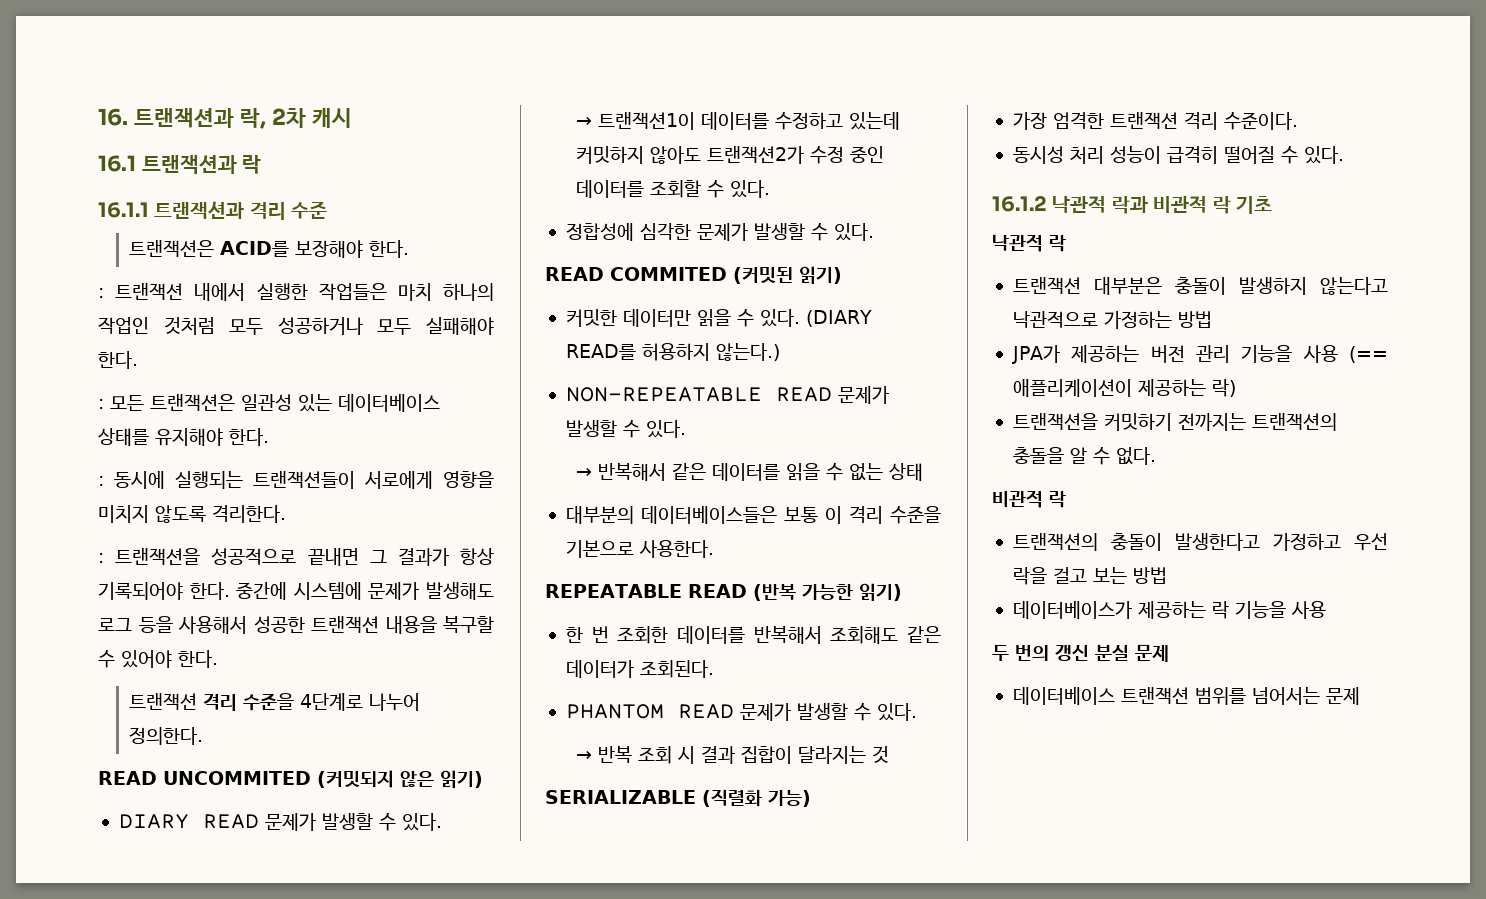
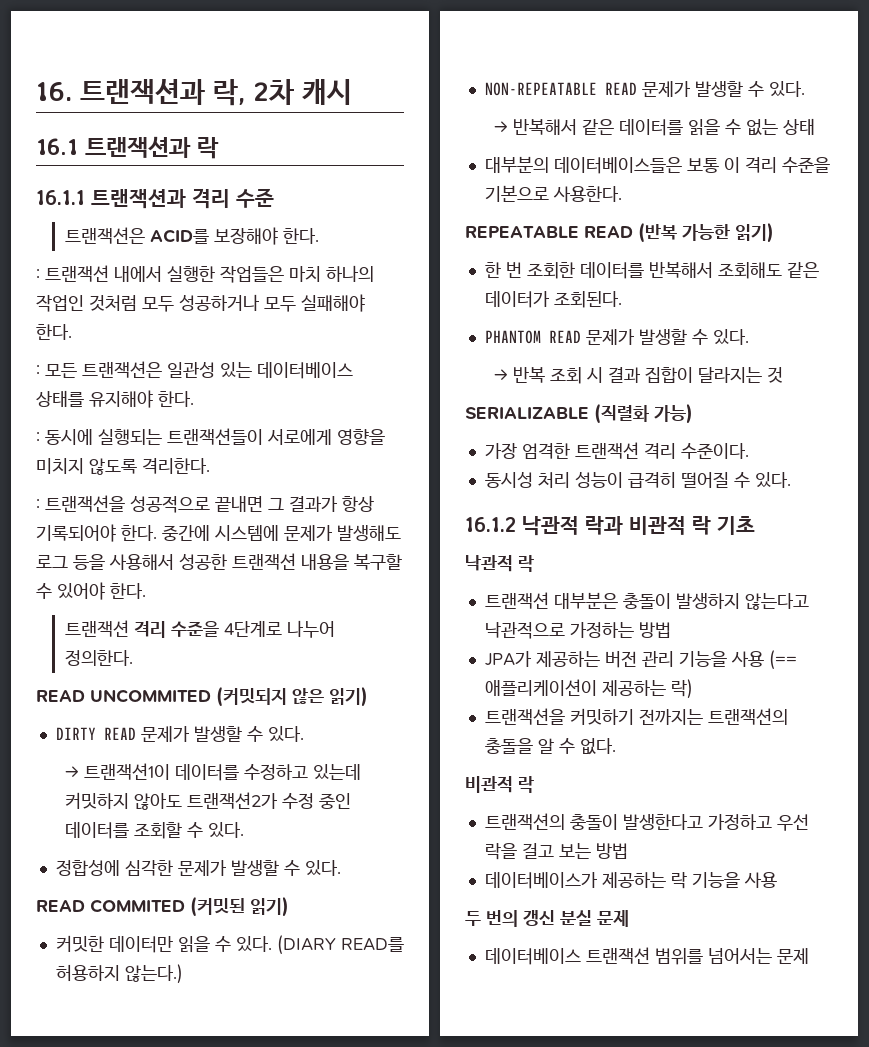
- DIARY READ 문제가 발생할 수 있다.
+ DIRTY READ 문제가 발생할 수 있다.

